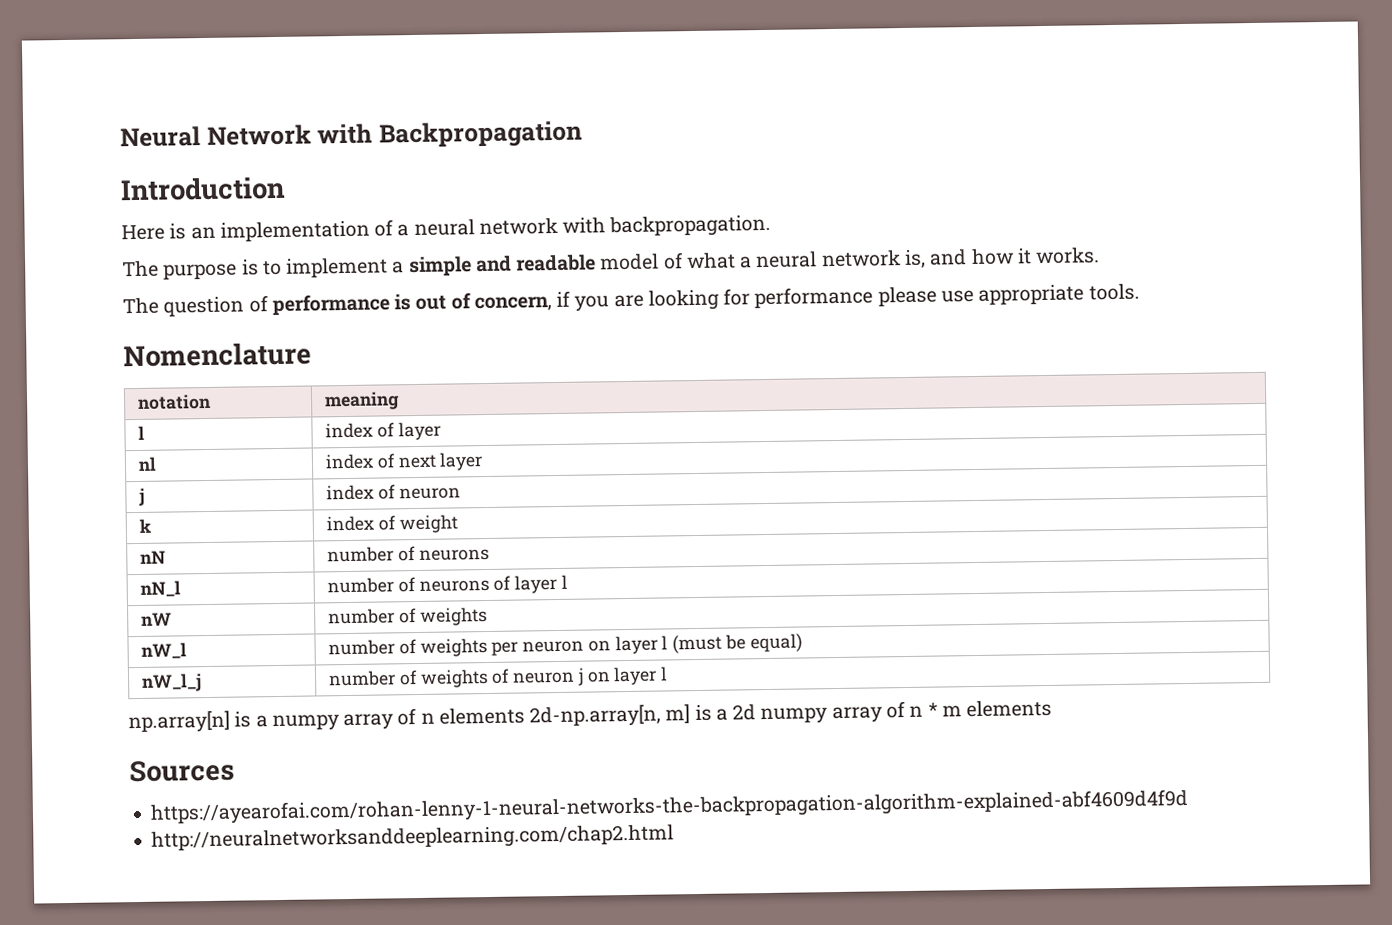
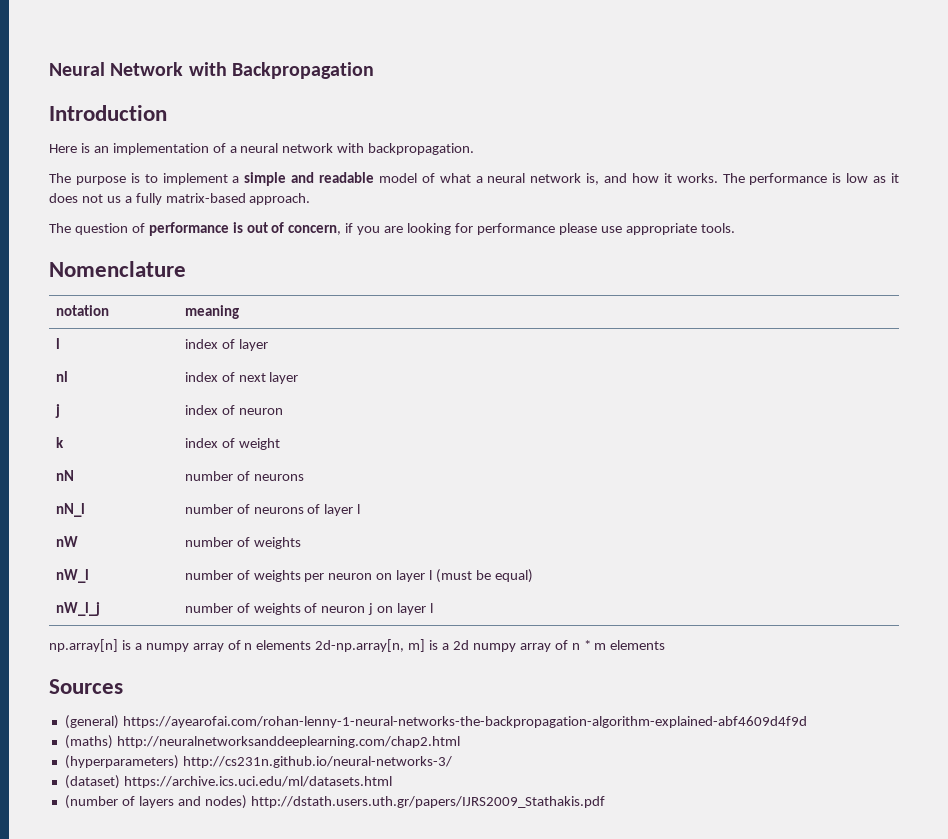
+ The performance is low as it does not us a fully matrix-based approach.
- https://ayearofai.com/rohan-lenny-1-neural-networks-the-backpropagation-algorithm-explained-abf4609d4f9d
+ (general) https://ayearofai.com/rohan-lenny-1-neural-networks-the-backpropagation-algorithm-explained-abf4609d4f9d
- http://neuralnetworksanddeeplearning.com/chap2.html
+ (maths) http://neuralnetworksanddeeplearning.com/chap2.html
+ (hyperparameters) http://cs231n.github.io/neural-networks-3/
+ (dataset) https://archive.ics.uci.edu/ml/datasets.html
+ (number of layers and nodes) http://dstath.users.uth.gr/papers/IJRS2009_Stathakis.pdf

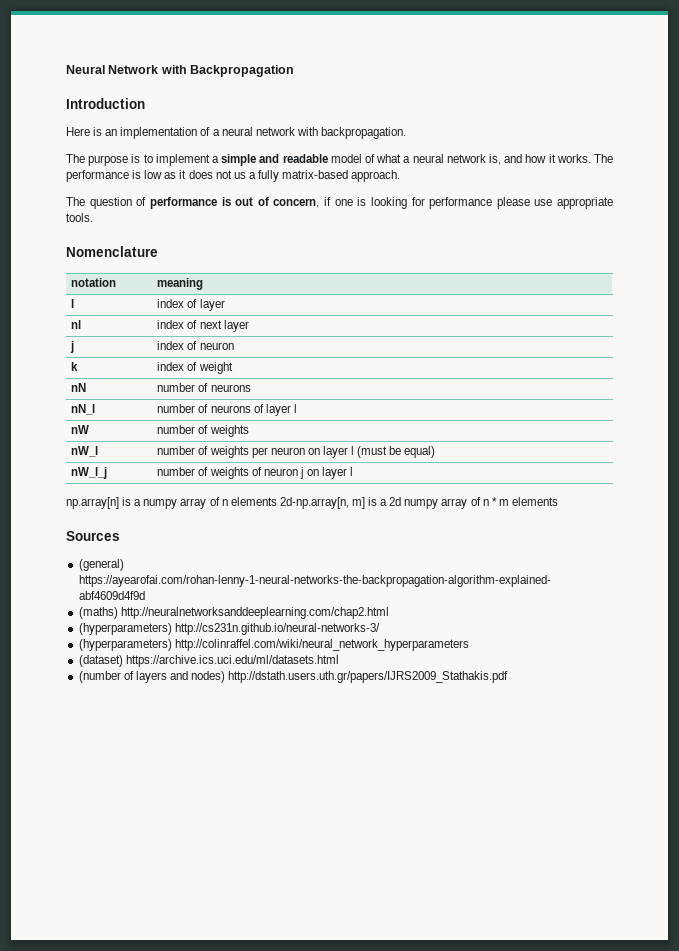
- The question of performance is out of concern, if you are looking for performance please use appropriate tools.
+ The question of performance is out of concern, if one is looking for performance please use appropriate tools.
+ (hyperparameters) http://colinraffel.com/wiki/neural_network_hyperparameters

